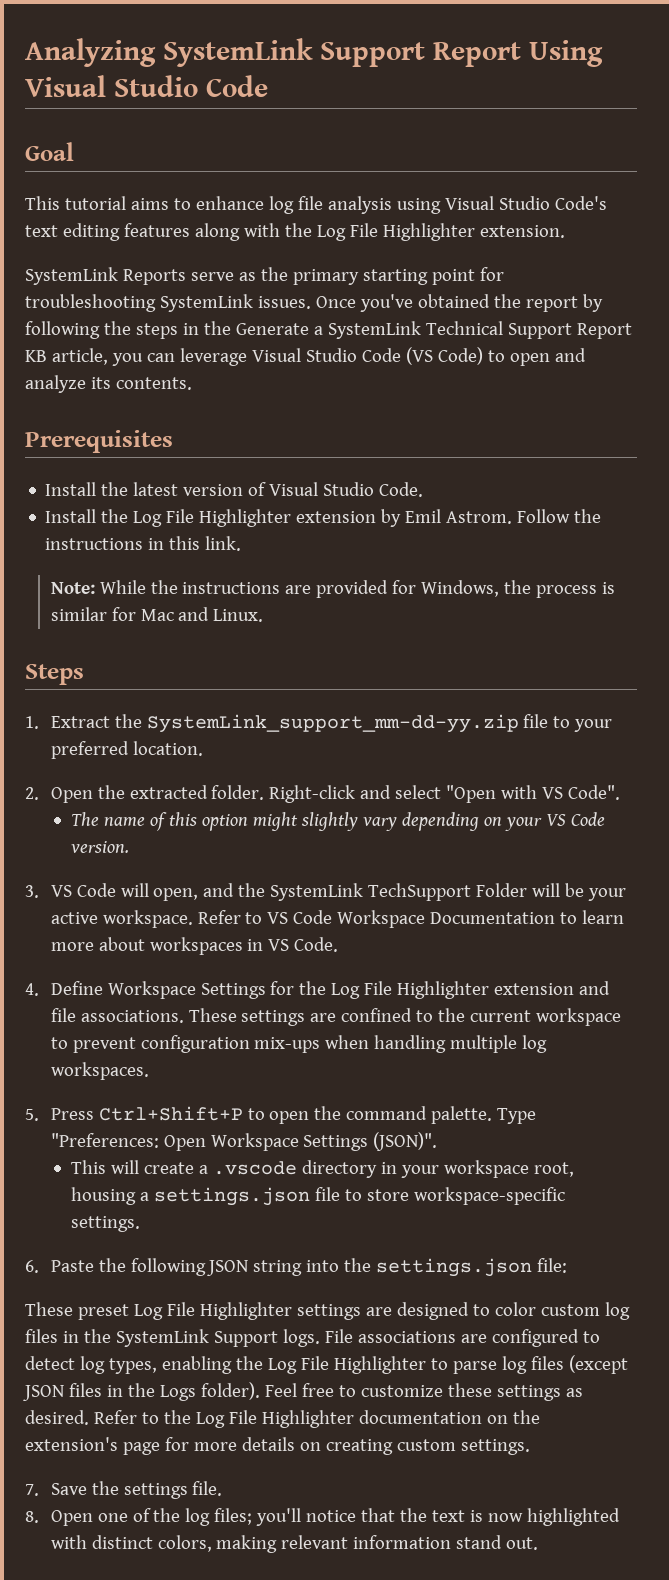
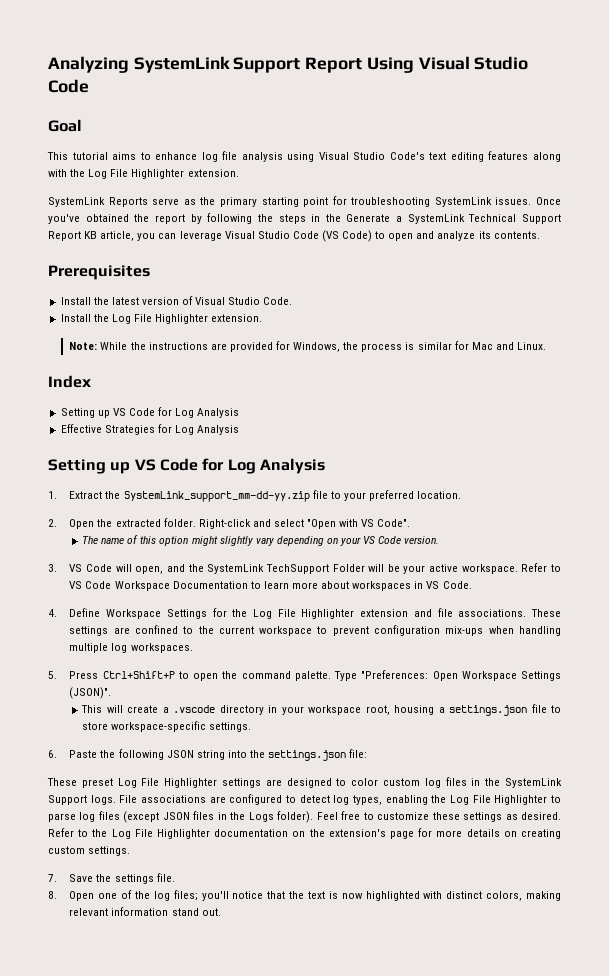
- Install the Log File Highlighter extension by Emil Astrom. Follow the instructions in this link.
+ Install the Log File Highlighter extension.
- Steps
+ Index
+ Setting up VS Code for Log Analysis
+ Effective Strategies for Log Analysis
+ Setting up VS Code for Log Analysis

